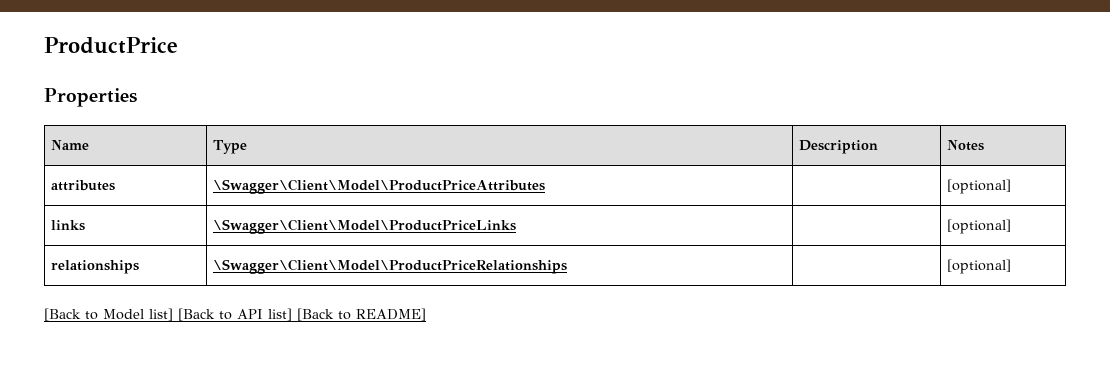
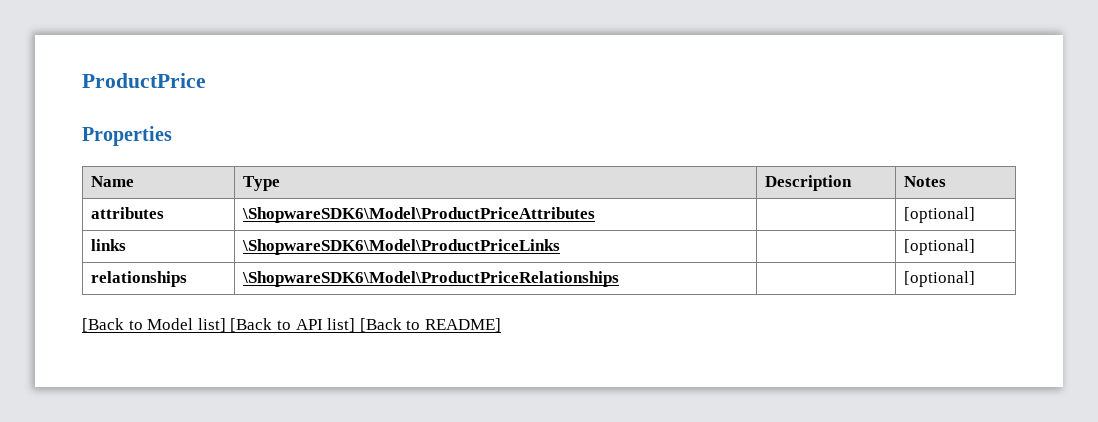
- attributes | \Swagger\Client\Model\ProductPriceAttributes | | [optional]
+ attributes | \ShopwareSDK6\Model\ProductPriceAttributes | | [optional]
- links | \Swagger\Client\Model\ProductPriceLinks | | [optional]
+ links | \ShopwareSDK6\Model\ProductPriceLinks | | [optional]
- relationships | \Swagger\Client\Model\ProductPriceRelationships | | [optional]
+ relationships | \ShopwareSDK6\Model\ProductPriceRelationships | | [optional]

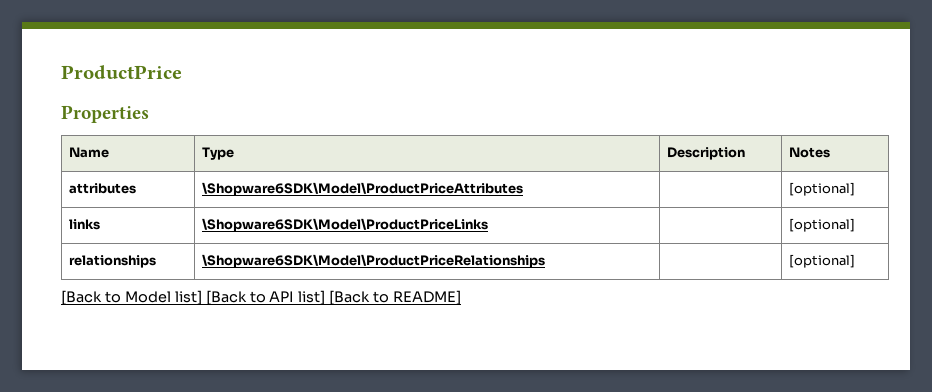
- attributes | \ShopwareSDK6\Model\ProductPriceAttributes | | [optional]
+ attributes | \Shopware6SDK\Model\ProductPriceAttributes | | [optional]
- links | \ShopwareSDK6\Model\ProductPriceLinks | | [optional]
+ links | \Shopware6SDK\Model\ProductPriceLinks | | [optional]
- relationships | \ShopwareSDK6\Model\ProductPriceRelationships | | [optional]
+ relationships | \Shopware6SDK\Model\ProductPriceRelationships | | [optional]

